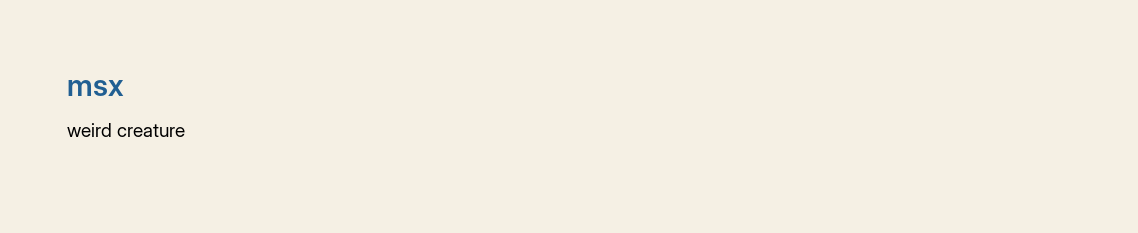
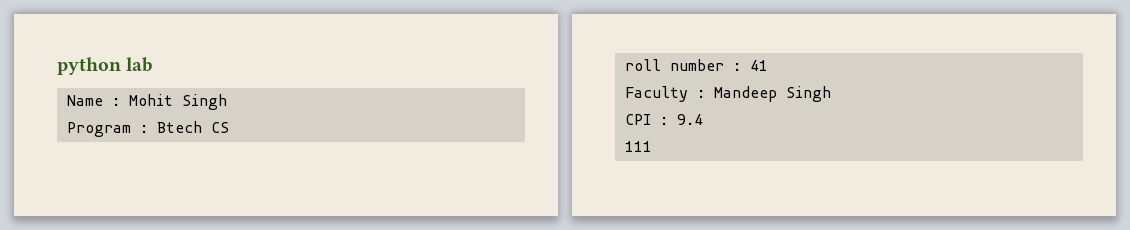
- msx
- weird creature
+ python lab
+ Name : Mohit Singh
+ Program : Btech CS
+ roll number : 41
+ Faculty : Mandeep Singh
+ CPI : 9.4
+ 111

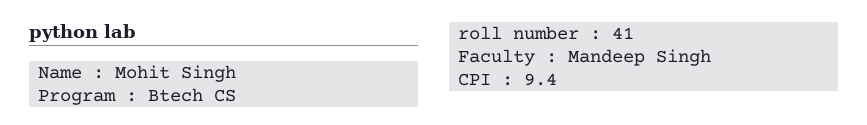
- 111

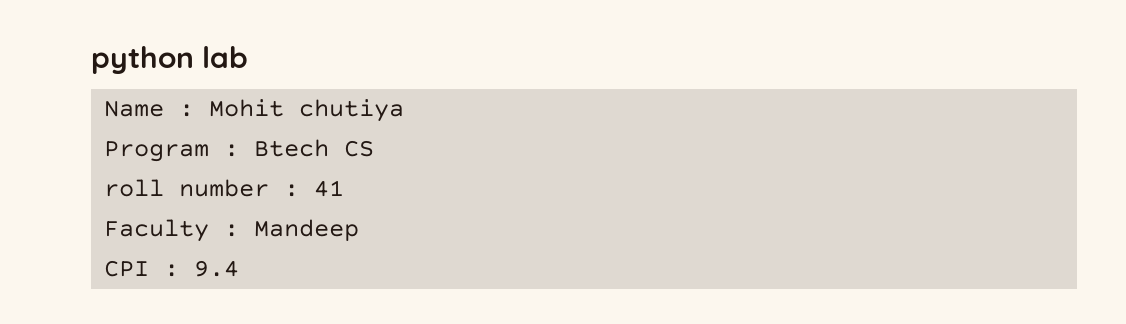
- Name : Mohit Singh
+ Name : Mohit chutiya
- Faculty : Mandeep Singh
+ Faculty : Mandeep

